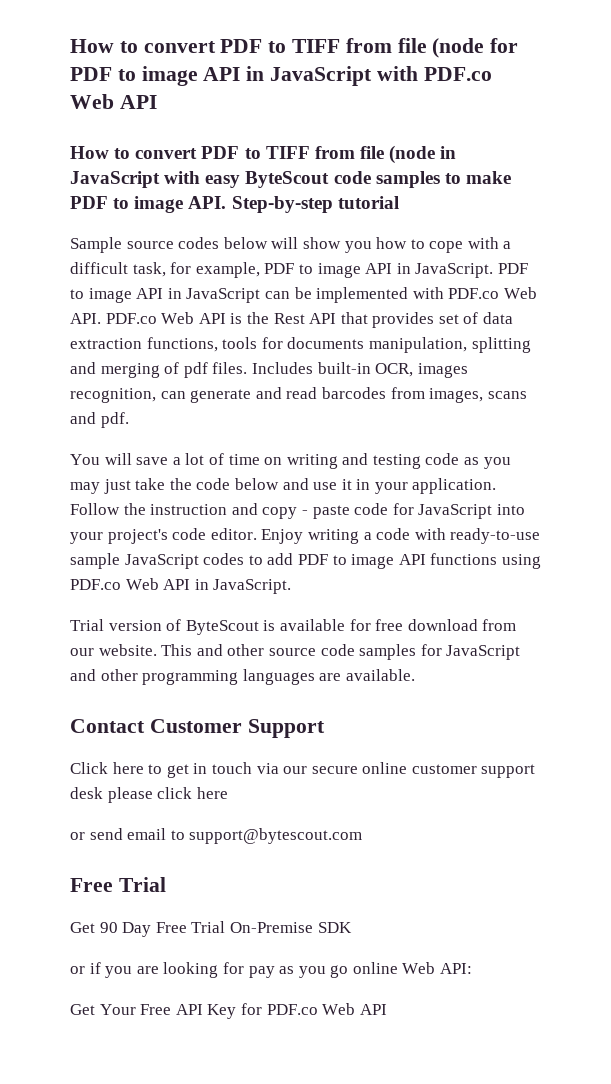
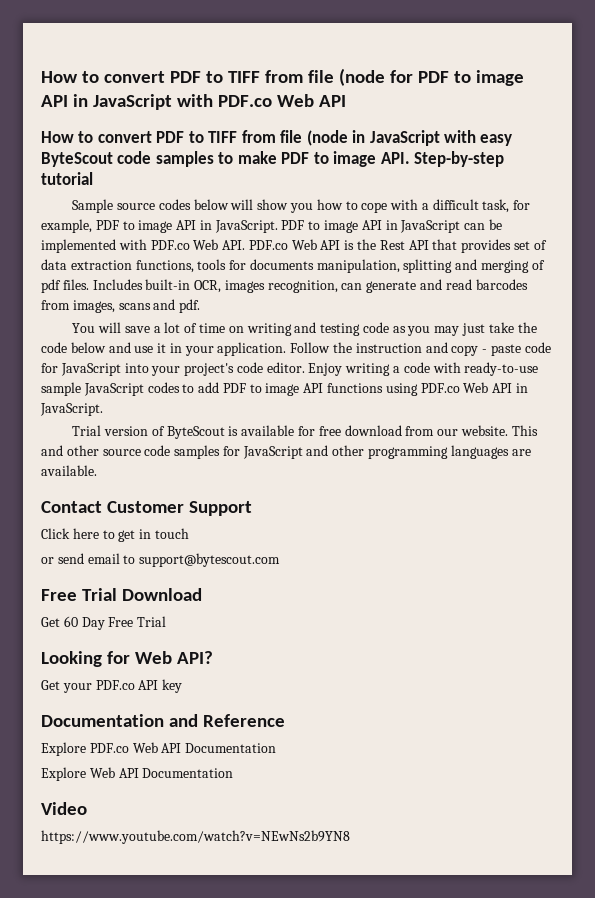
- Click here to get in touch via our secure online customer support desk please click here
+ Click here to get in touch
  or send email to support@bytescout.com
- Free Trial
- Get 90 Day Free Trial On-Premise SDK
- or if you are looking for pay as you go online Web API:
- Get Your Free API Key for PDF.co Web API
+ Free Trial Download
+ Get 60 Day Free Trial
+ Looking for Web API?
+ Get your PDF.co API key
+ Documentation and Reference
+ Explore PDF.co Web API Documentation
+ Explore Web API Documentation
+ Video
+ https://www.youtube.com/watch?v=NEwNs2b9YN8

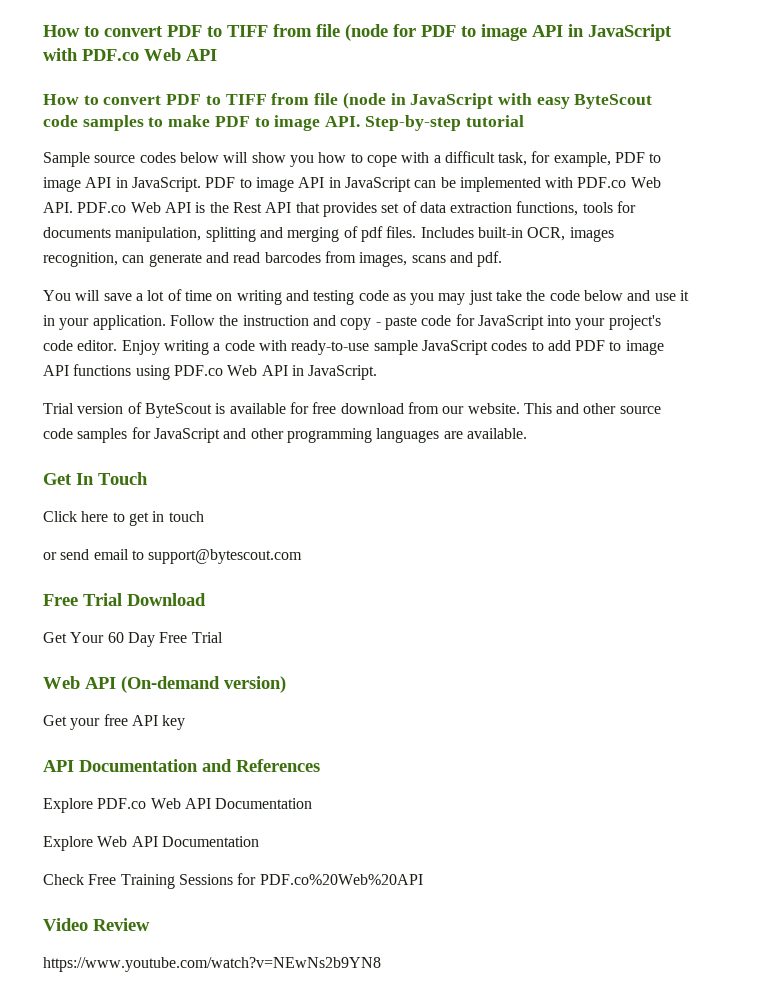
- Contact Customer Support
+ Get In Touch
- Get 60 Day Free Trial
+ Get Your 60 Day Free Trial
- Looking for Web API?
+ Web API (On-demand version)
- Get your PDF.co API key
+ Get your free API key
- Documentation and Reference
+ API Documentation and References
+ Check Free Training Sessions for PDF.co%20Web%20API
- Video
+ Video Review

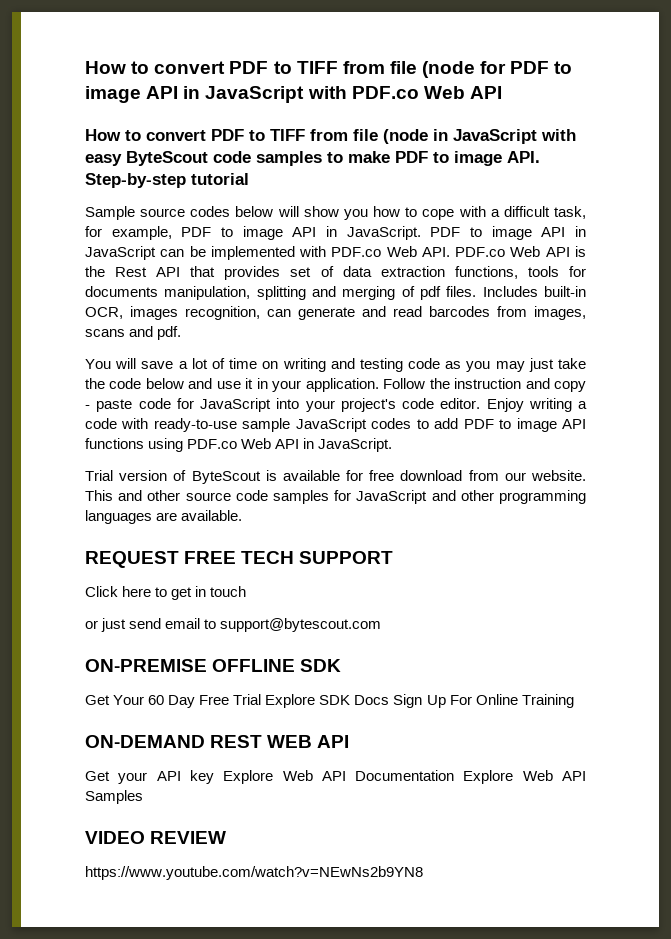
- Get In Touch
+ REQUEST FREE TECH SUPPORT
- or send email to support@bytescout.com
+ or just send email to support@bytescout.com
- Free Trial Download
+ ON-PREMISE OFFLINE SDK
- Get Your 60 Day Free Trial
- Web API (On-demand version)
+ Get Your 60 Day Free Trial Explore SDK Docs Sign Up For Online Training
+ ON-DEMAND REST WEB API
- Get your free API key
- API Documentation and References
- Explore PDF.co Web API Documentation
- Explore Web API Documentation
- Check Free Training Sessions for PDF.co%20Web%20API
- Video Review
+ Get your API key Explore Web API Documentation Explore Web API Samples
+ VIDEO REVIEW

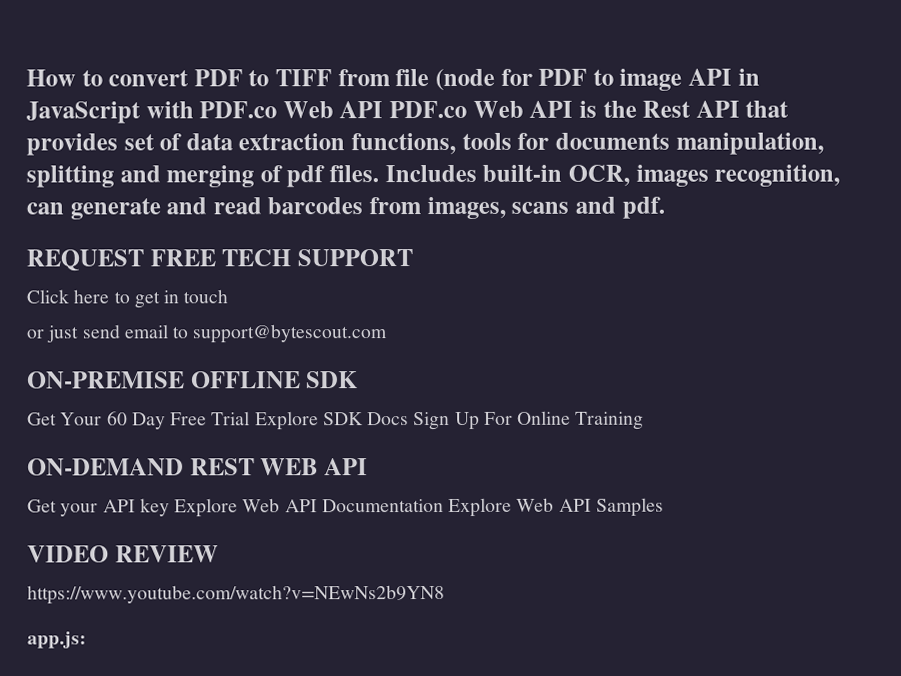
- How to convert PDF to TIFF from file (node for PDF to image API in JavaScript with PDF.co Web API
- How to convert PDF to TIFF from file (node in JavaScript with easy ByteScout code samples to make PDF to image API. Step-by-step tutorial
- Sample source codes below will show you how to cope with a difficult task, for example, PDF to image API in JavaScript. PDF to image API in JavaScript can be implemented with PDF.co Web API. PDF.co Web API is the Rest API that provides set of data extraction functions, tools for documents manipulation, splitting and merging of pdf files.
+ How to convert PDF to TIFF from file (node for PDF to image API in JavaScript with PDF.co Web API PDF.co Web API is the Rest API that provides set of data extraction functions, tools for documents manipulation, splitting and merging of pdf files.
- You will save a lot of time on writing and testing code as you may just take the code below and use it in your application. Follow the instruction and copy - paste code for JavaScript into your project's code editor. Enjoy writing a code with ready-to-use sample JavaScript codes to add PDF to image API functions using PDF.co Web API in JavaScript.
- Trial version of ByteScout is available for free download from our website. This and other source code samples for JavaScript and other programming languages are available.
+ app.js:

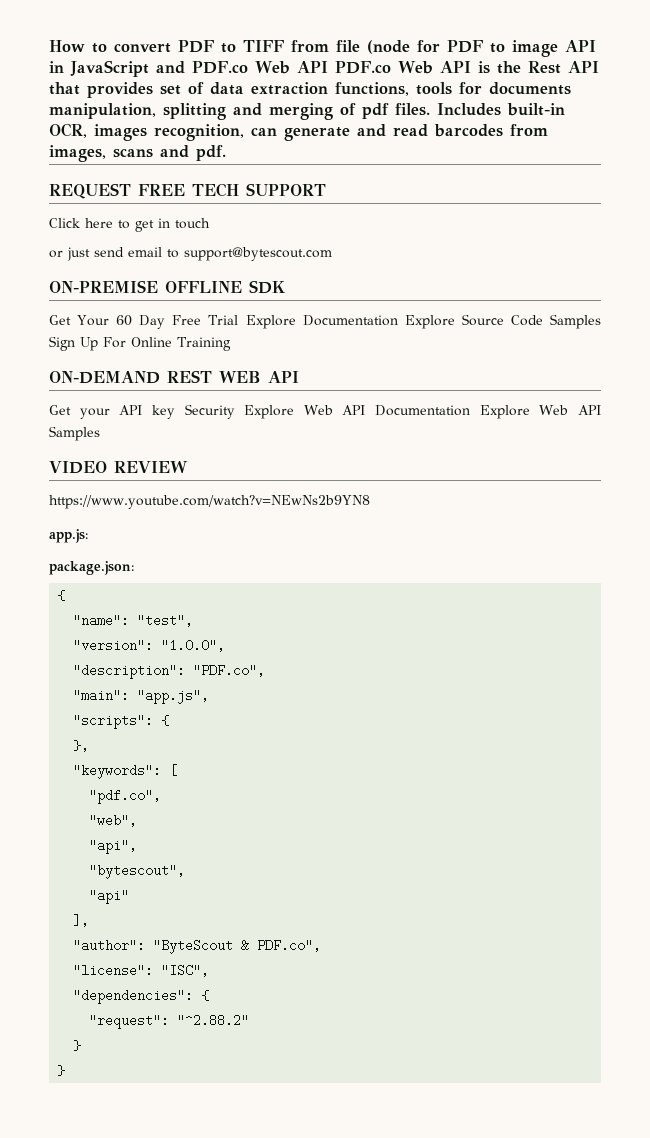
- How to convert PDF to TIFF from file (node for PDF to image API in JavaScript with PDF.co Web API PDF.co Web API is the Rest API that provides set of data extraction functions, tools for documents manipulation, splitting and merging of pdf files.
+ How to convert PDF to TIFF from file (node for PDF to image API in JavaScript and PDF.co Web API PDF.co Web API is the Rest API that provides set of data extraction functions, tools for documents manipulation, splitting and merging of pdf files.
- Get Your 60 Day Free Trial Explore SDK Docs Sign Up For Online Training
+ Get Your 60 Day Free Trial Explore Documentation Explore Source Code Samples Sign Up For Online Training
- Get your API key Explore Web API Documentation Explore Web API Samples
+ Get your API key Security Explore Web API Documentation Explore Web API Samples
+ package.json:
+ {
+ "name": "test",
+ "version": "1.0.0",
+ "description": "PDF.co",
+ "main": "app.js",
+ "scripts": {
+ },
+ "keywords": [
+ "pdf.co",
+ "web",
+ "api",
+ "bytescout",
+ "api"
+ ],
+ "author": "ByteScout & PDF.co",
+ "license": "ISC",
+ "dependencies": {
+ "request": "^2.88.2"
+ }
+ }

